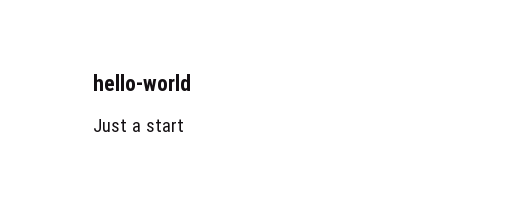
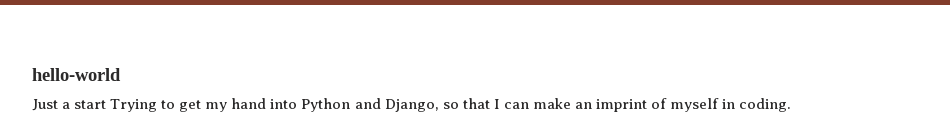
- Just a start
+ Just a start Trying to get my hand into Python and Django, so that I can make an imprint of myself in coding.

